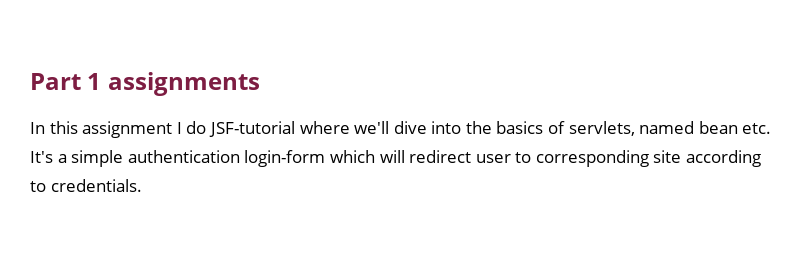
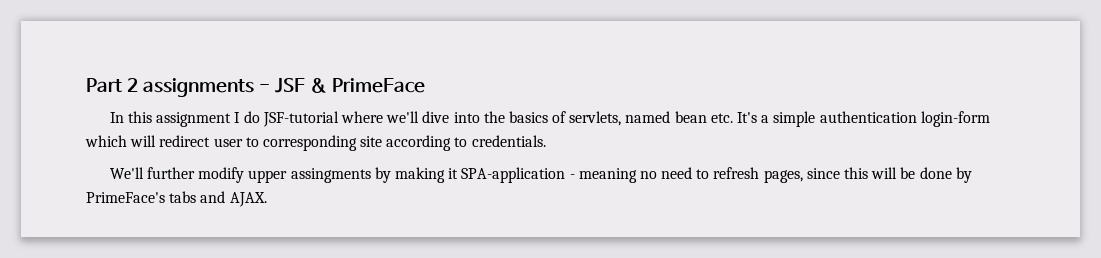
- Part 1 assignments
+ Part 2 assignments - JSF & PrimeFace
+ We'll further modify upper assingments by making it SPA-application - meaning no need to refresh pages, since this will be done by PrimeFace's tabs and AJAX.

